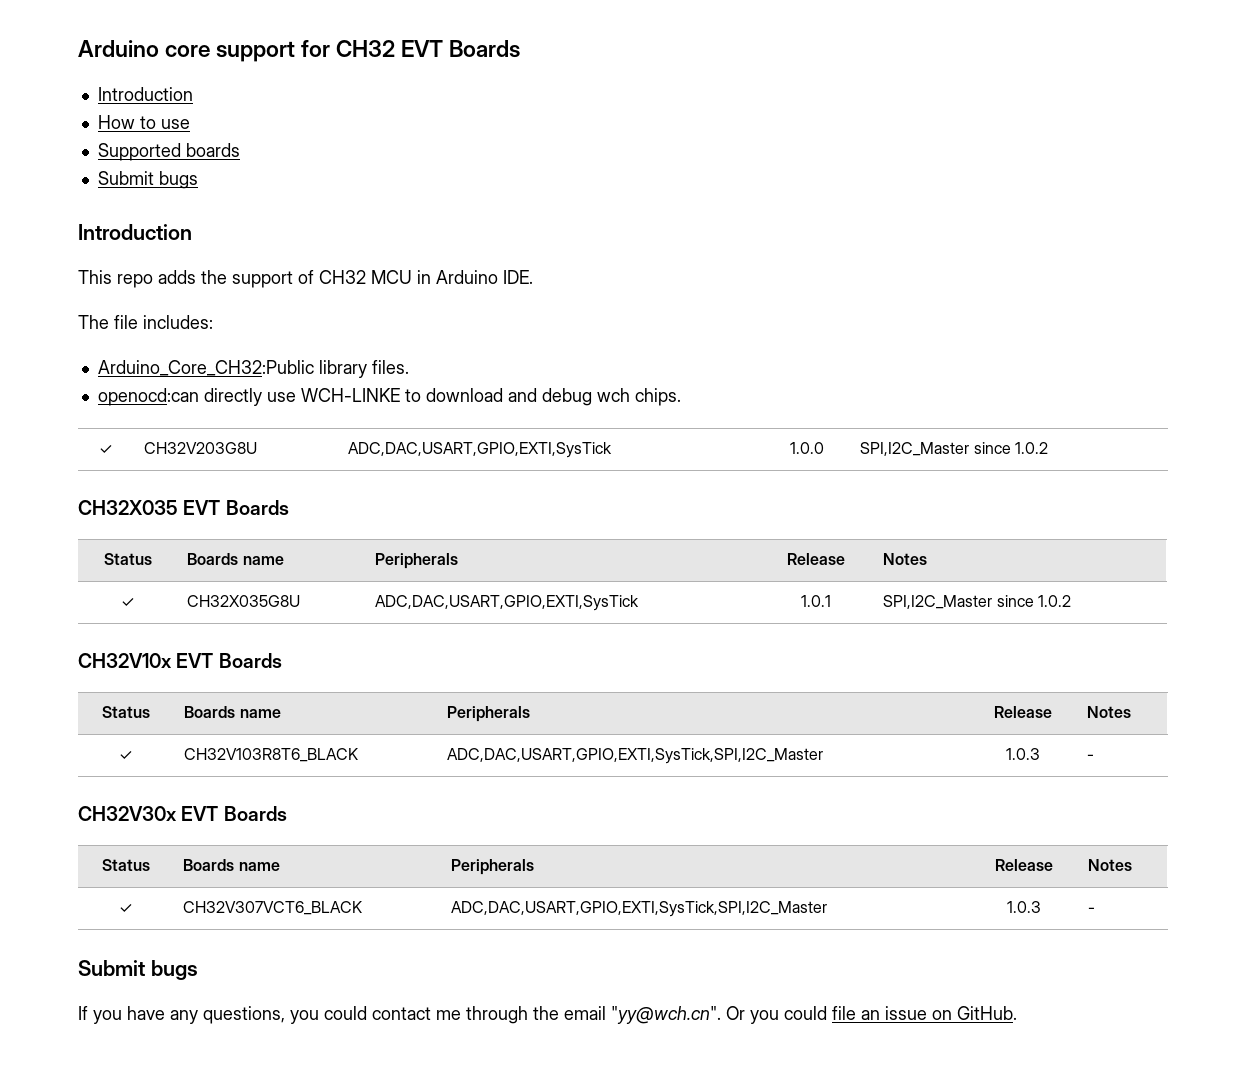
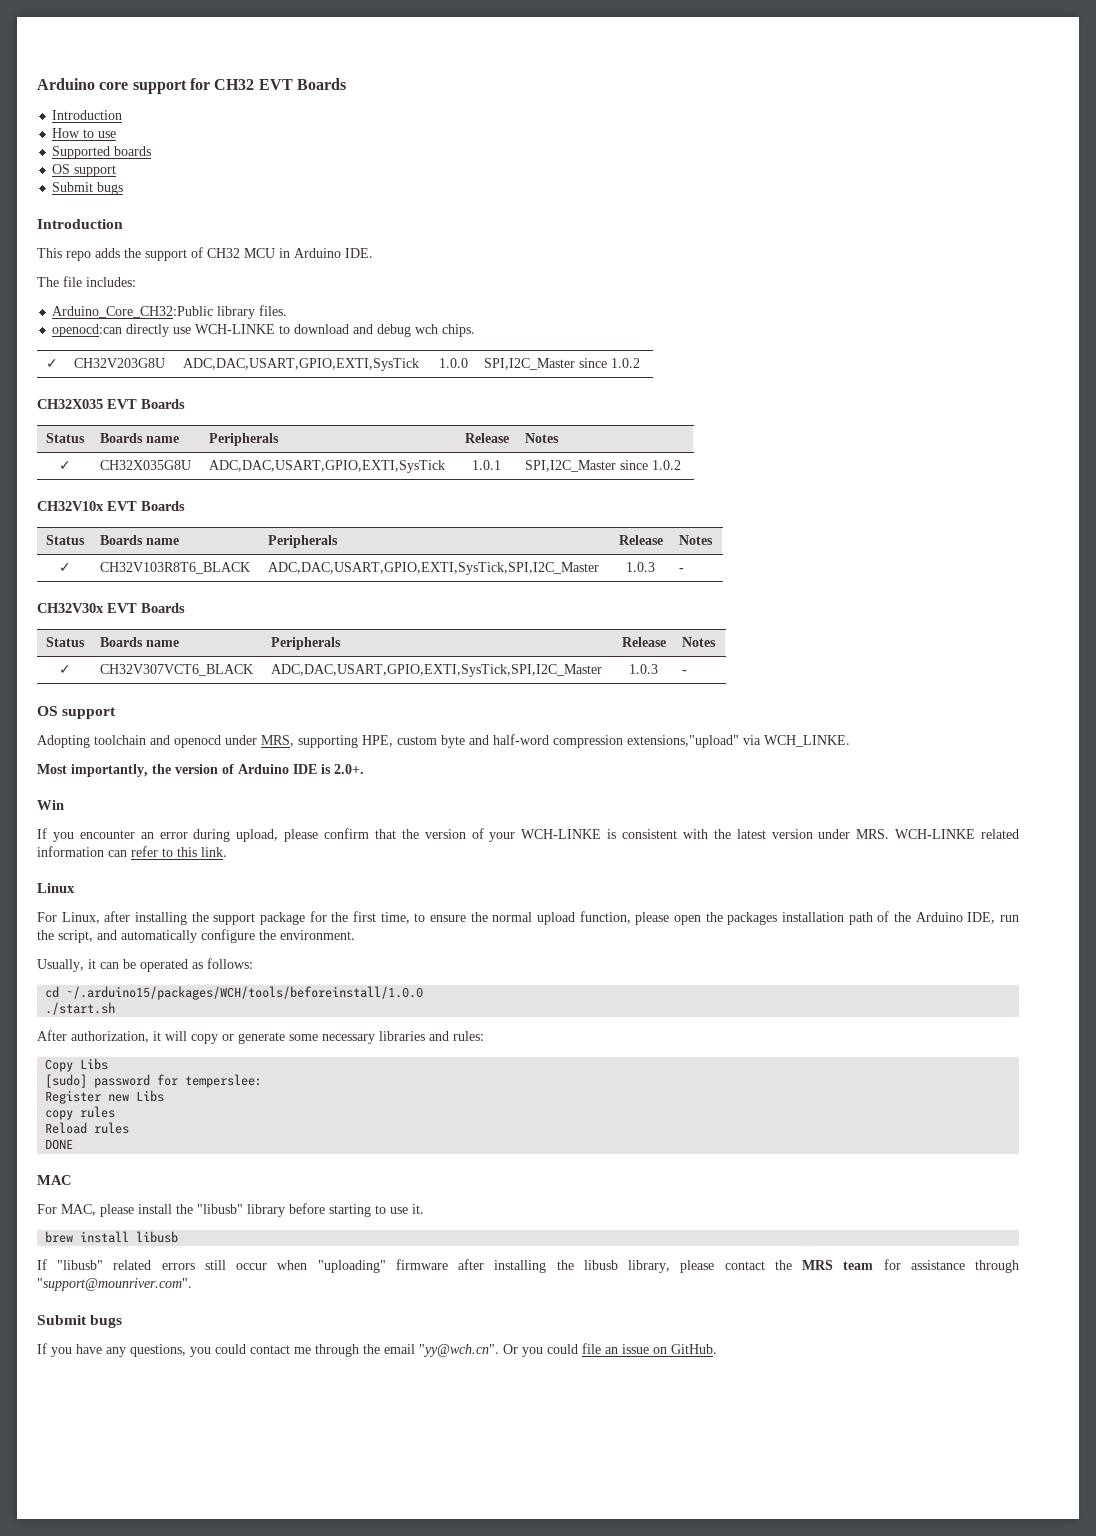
  Supported boards
+ OS support
  ✓ | CH32V307VCT6_BLACK | ADC,DAC,USART,GPIO,EXTI,SysTick,SPI,I2C_Master | 1.0.3 | -
+ OS support
+ Adopting toolchain and openocd under MRS, supporting HPE, custom byte and half-word compression extensions,"upload" via WCH_LINKE.
+ Most importantly, the version of Arduino IDE is 2.0+.
+ Win
+ If you encounter an error during upload, please confirm that the version of your WCH-LINKE is consistent with the latest version under MRS. WCH-LINKE related information can refer to this link.
+ Linux
+ For Linux, after installing the support package for the first time, to ensure the normal upload function, please open the packages installation path of the Arduino IDE, run the script, and automatically configure the environment.
+ Usually, it can be operated as follows:
+ cd ~/.arduino15/packages/WCH/tools/beforeinstall/1.0.0
+ ./start.sh
+ After authorization, it will copy or generate some necessary libraries and rules:
+ Copy Libs
+ [sudo] password for temperslee:
+ Register new Libs
+ copy rules
+ Reload rules
+ DONE
+ MAC
+ For MAC, please install the "libusb" library before starting to use it.
+ brew install libusb
+ If "libusb" related errors still occur when "uploading" firmware after installing the libusb library, please contact the MRS team for assistance through "support@mounriver.com".

